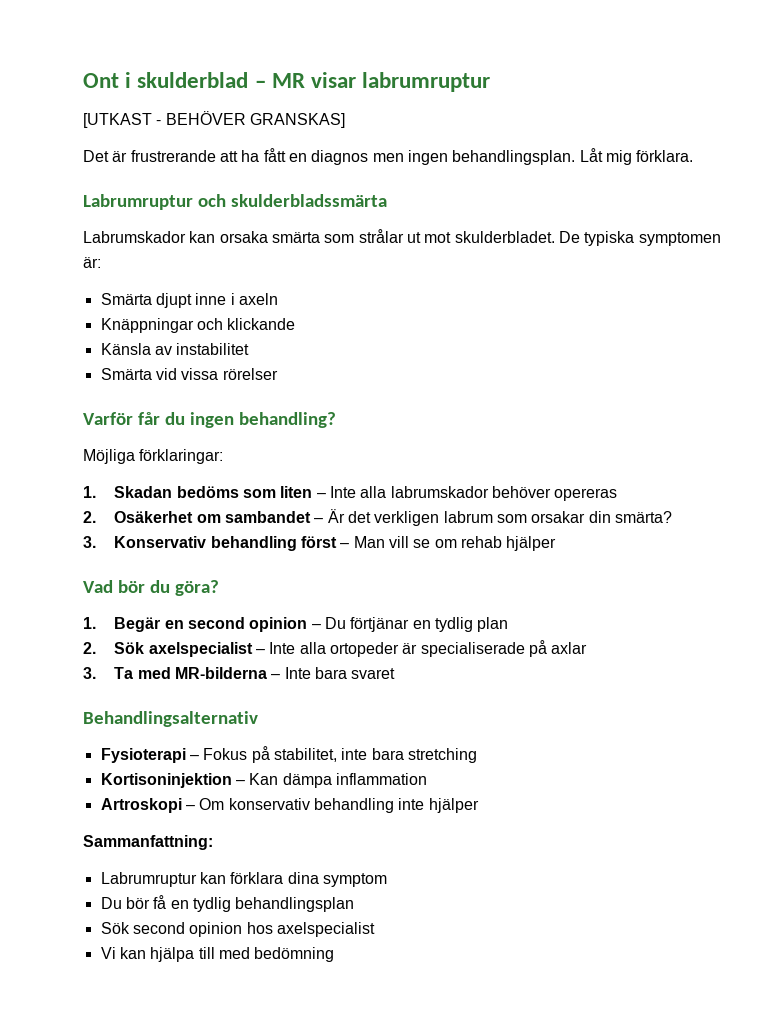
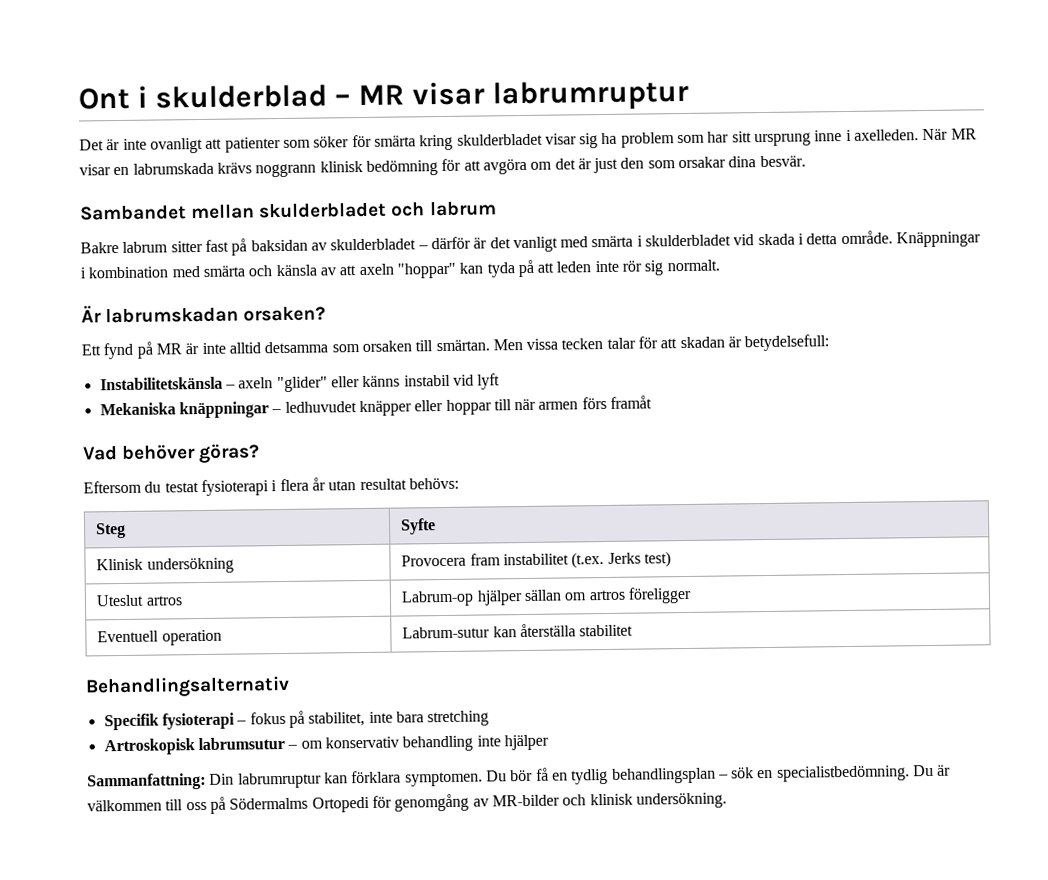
- [UTKAST - BEHÖVER GRANSKAS]
- Det är frustrerande att ha fått en diagnos men ingen behandlingsplan. Låt mig förklara.
- Labrumruptur och skulderbladssmärta
- Labrumskador kan orsaka smärta som strålar ut mot skulderbladet. De typiska symptomen är:
- Smärta djupt inne i axeln
- Knäppningar och klickande
- Känsla av instabilitet
- Smärta vid vissa rörelser
- Varför får du ingen behandling?
- Möjliga förklaringar:
- 1. Skadan bedöms som liten – Inte alla labrumskador behöver opereras
- 2. Osäkerhet om sambandet – Är det verkligen labrum som orsakar din smärta?
- 3. Konservativ behandling först – Man vill se om rehab hjälper
- Vad bör du göra?
- 1. Begär en second opinion – Du förtjänar en tydlig plan
- 2. Sök axelspecialist – Inte alla ortopeder är specialiserade på axlar
- 3. Ta med MR-bilderna – Inte bara svaret
+ Det är inte ovanligt att patienter som söker för smärta kring skulderbladet visar sig ha problem som har sitt ursprung inne i axelleden. När MR visar en labrumskada krävs noggrann klinisk bedömning för att avgöra om det är just den som orsakar dina besvär.
+ Sambandet mellan skulderbladet och labrum
+ Bakre labrum sitter fast på baksidan av skulderbladet – därför är det vanligt med smärta i skulderbladet vid skada i detta område. Knäppningar i kombination med smärta och känsla av att axeln "hoppar" kan tyda på att leden inte rör sig normalt.
+ Är labrumskadan orsaken?
+ Ett fynd på MR är inte alltid detsamma som orsaken till smärtan. Men vissa tecken talar för att skadan är betydelsefull:
+ Instabilitetskänsla – axeln "glider" eller känns instabil vid lyft
+ Mekaniska knäppningar – ledhuvudet knäpper eller hoppar till när armen förs framåt
+ Vad behöver göras?
+ Eftersom du testat fysioterapi i flera år utan resultat behövs:
+ Steg | Syfte
+ Klinisk undersökning | Provocera fram instabilitet (t.ex. Jerks test)
+ Uteslut artros | Labrum-op hjälper sällan om artros föreligger
+ Eventuell operation | Labrum-sutur kan återställa stabilitet
  Behandlingsalternativ
- Fysioterapi – Fokus på stabilitet, inte bara stretching
+ Specifik fysioterapi – fokus på stabilitet, inte bara stretching
- Kortisoninjektion – Kan dämpa inflammation
- Artroskopi – Om konservativ behandling inte hjälper
+ Artroskopisk labrumsutur – om konservativ behandling inte hjälper
- Sammanfattning:
- Labrumruptur kan förklara dina symptom
- Du bör få en tydlig behandlingsplan
- Sök second opinion hos axelspecialist
- Vi kan hjälpa till med bedömning
+ Sammanfattning: Din labrumruptur kan förklara symptomen. Du bör få en tydlig behandlingsplan – sök en specialistbedömning. Du är välkommen till oss på Södermalms Ortopedi för genomgång av MR-bilder och klinisk undersökning.

